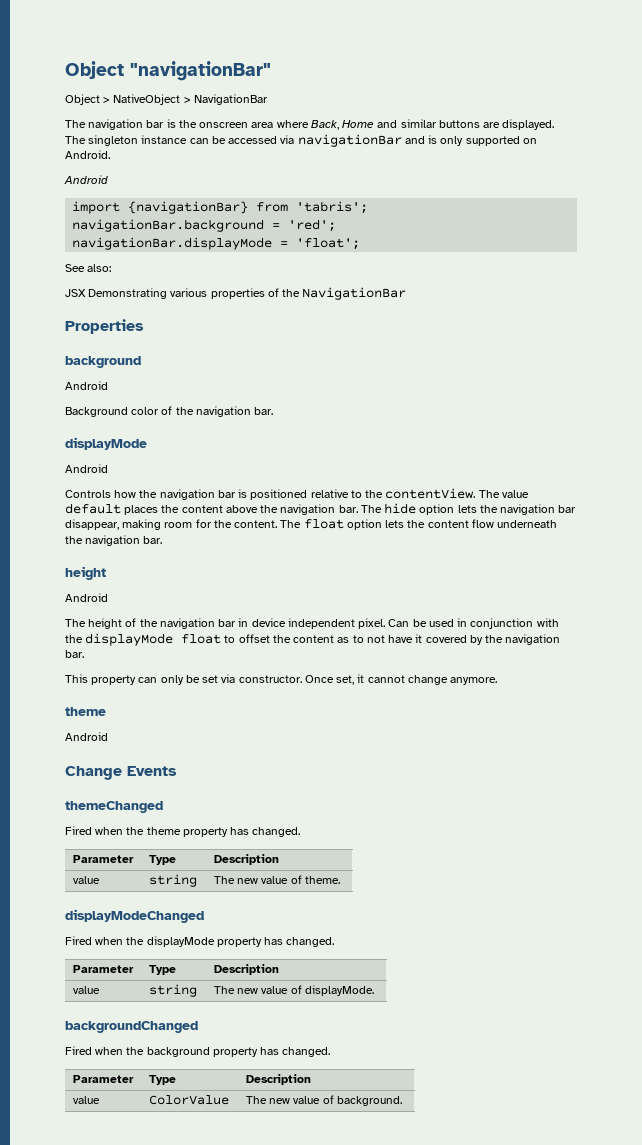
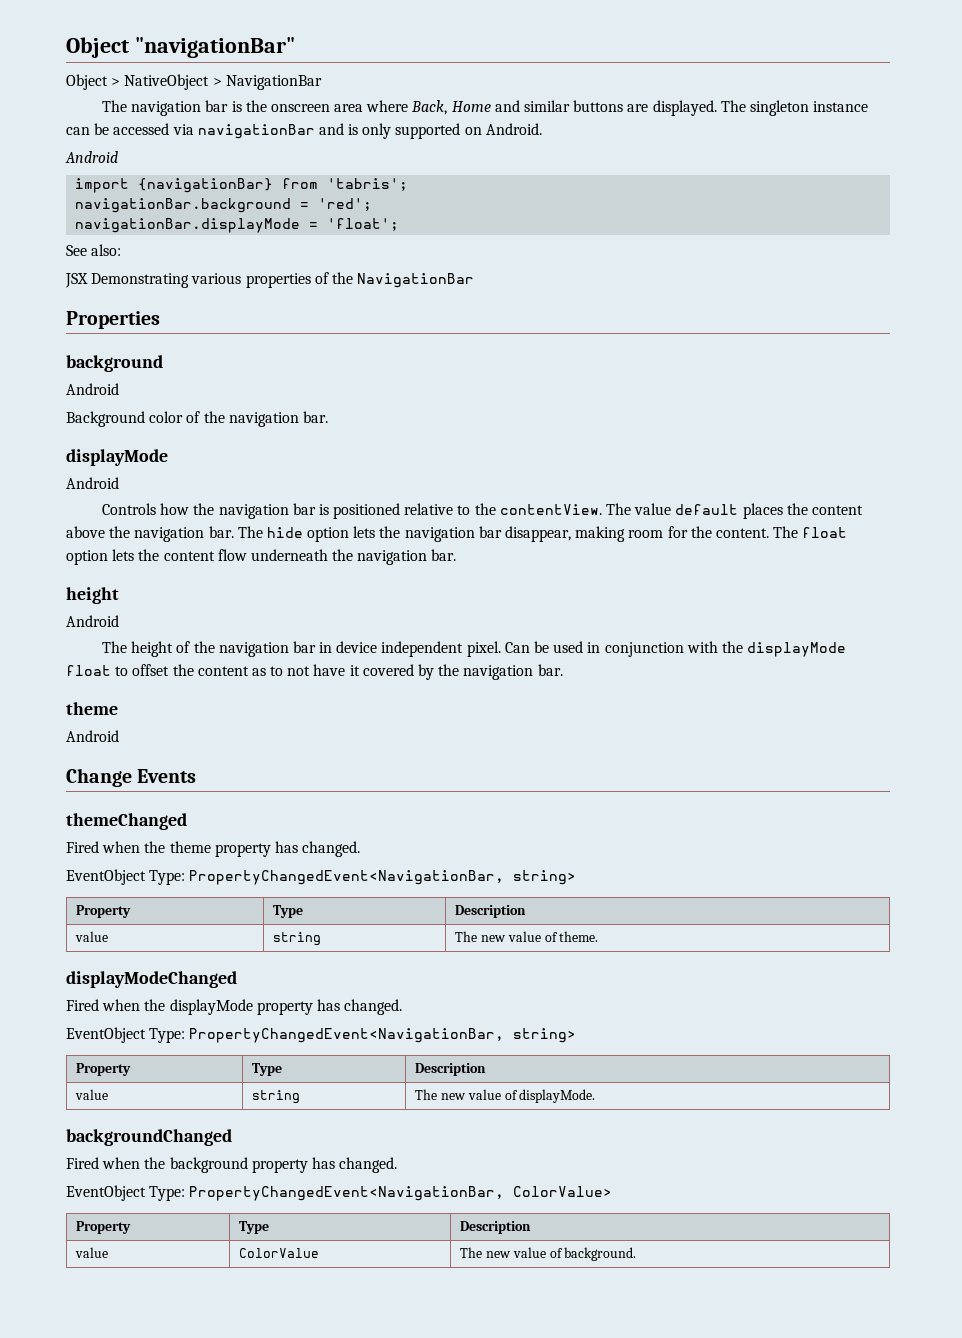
- This property can only be set via constructor. Once set, it cannot change anymore.
  Fired when the theme property has changed.
- Parameter | Type | Description
+ EventObject Type: PropertyChangedEvent<NavigationBar, string>
+ Property | Type | Description
  Fired when the displayMode property has changed.
- Parameter | Type | Description
+ EventObject Type: PropertyChangedEvent<NavigationBar, string>
+ Property | Type | Description
  Fired when the background property has changed.
- Parameter | Type | Description
+ EventObject Type: PropertyChangedEvent<NavigationBar, ColorValue>
+ Property | Type | Description

